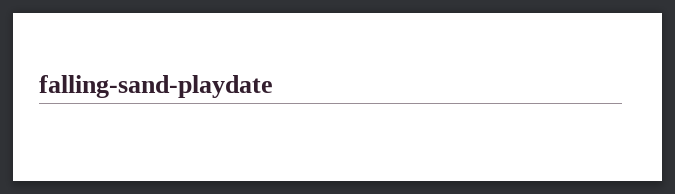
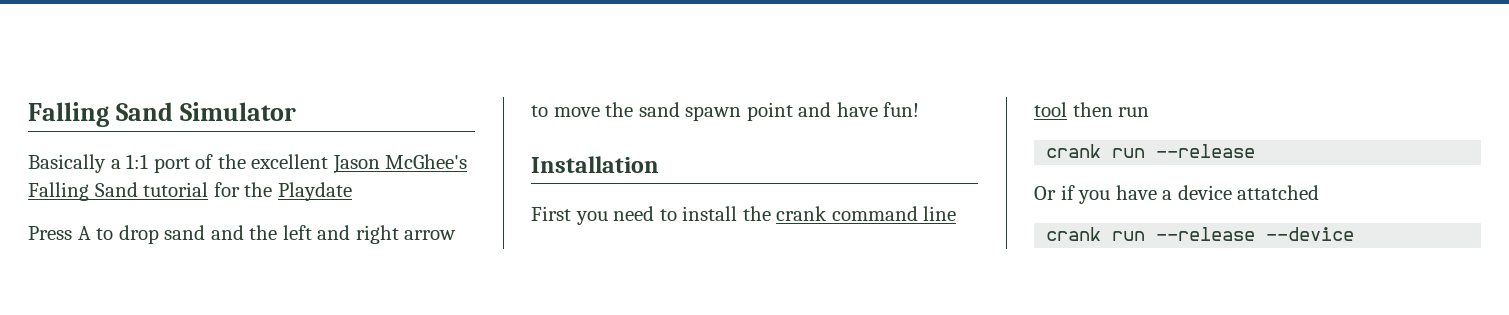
- falling-sand-playdate
+ Falling Sand Simulator
+ Basically a 1:1 port of the excellent Jason McGhee's Falling Sand tutorial for the Playdate
+ Press A to drop sand and the left and right arrow to move the sand spawn point and have fun!
+ Installation
+ First you need to install the crank command line tool then run
+ crank run --release
+ Or if you have a device attatched
+ crank run --release --device

